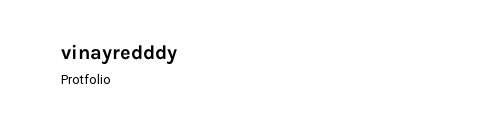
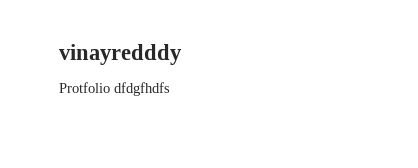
- Protfolio
+ Protfolio dfdgfhdfs

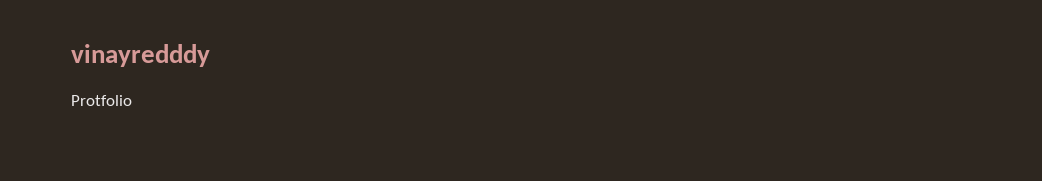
- Protfolio dfdgfhdfs
+ Protfolio

